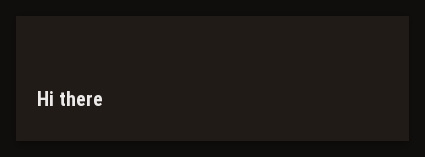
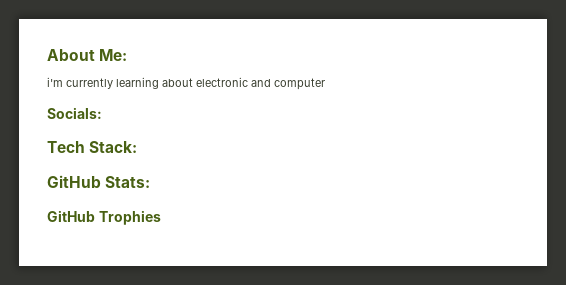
- Hi there
+ About Me:
+ i'm currently learning about electronic and computer
+ Socials:
+ Tech Stack:
+ GitHub Stats:
+ GitHub Trophies

